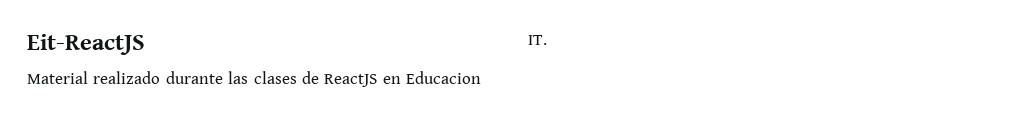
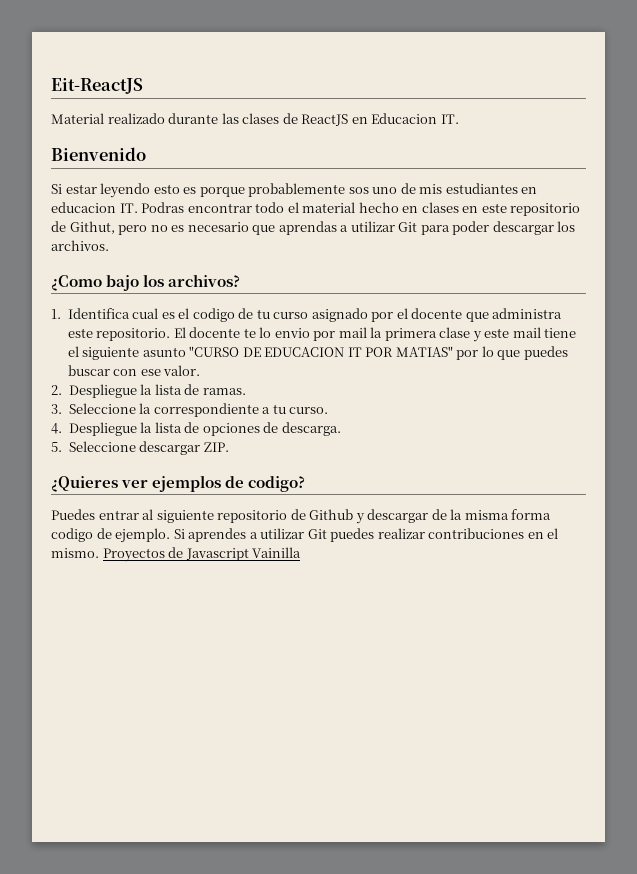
+ Bienvenido
+ Si estar leyendo esto es porque probablemente sos uno de mis estudiantes en educacion IT. Podras encontrar todo el material hecho en clases en este repositorio de Githut, pero no es necesario que aprendas a utilizar Git para poder descargar los archivos.
+ ¿Como bajo los archivos?
+ 1. Identifica cual es el codigo de tu curso asignado por el docente que administra este repositorio. El docente te lo envio por mail la primera clase y este mail tiene el siguiente asunto "CURSO DE EDUCACION IT POR MATIAS" por lo que puedes buscar con ese valor.
+ 2. Despliegue la lista de ramas.
+ 3. Seleccione la correspondiente a tu curso.
+ 4. Despliegue la lista de opciones de descarga.
+ 5. Seleccione descargar ZIP.
+ ¿Quieres ver ejemplos de codigo?
+ Puedes entrar al siguiente repositorio de Github y descargar de la misma forma codigo de ejemplo. Si aprendes a utilizar Git puedes realizar contribuciones en el mismo. Proyectos de Javascript Vainilla

